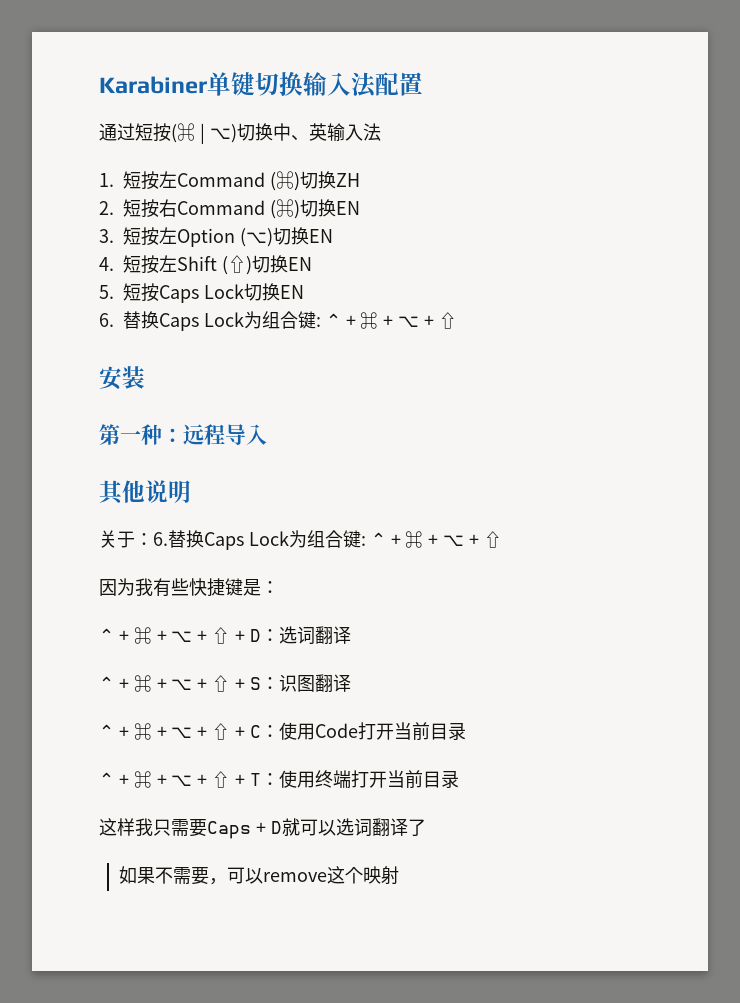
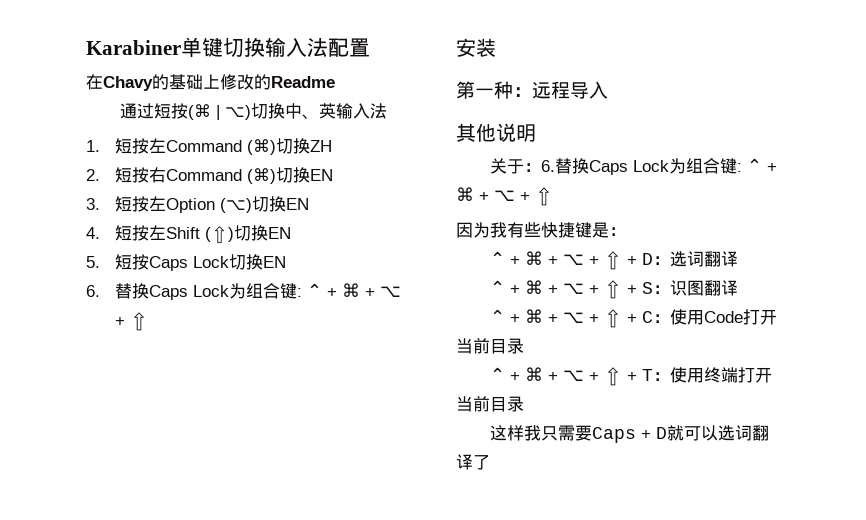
+ 在Chavy的基础上修改的Readme
- 如果不需要，可以remove这个映射

